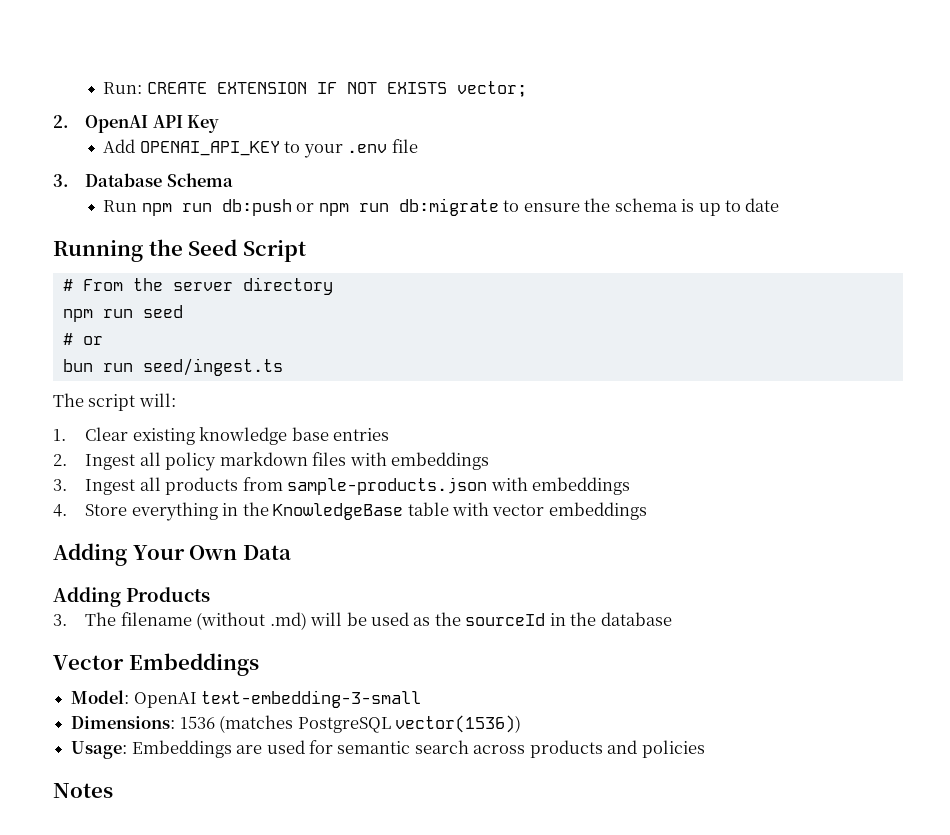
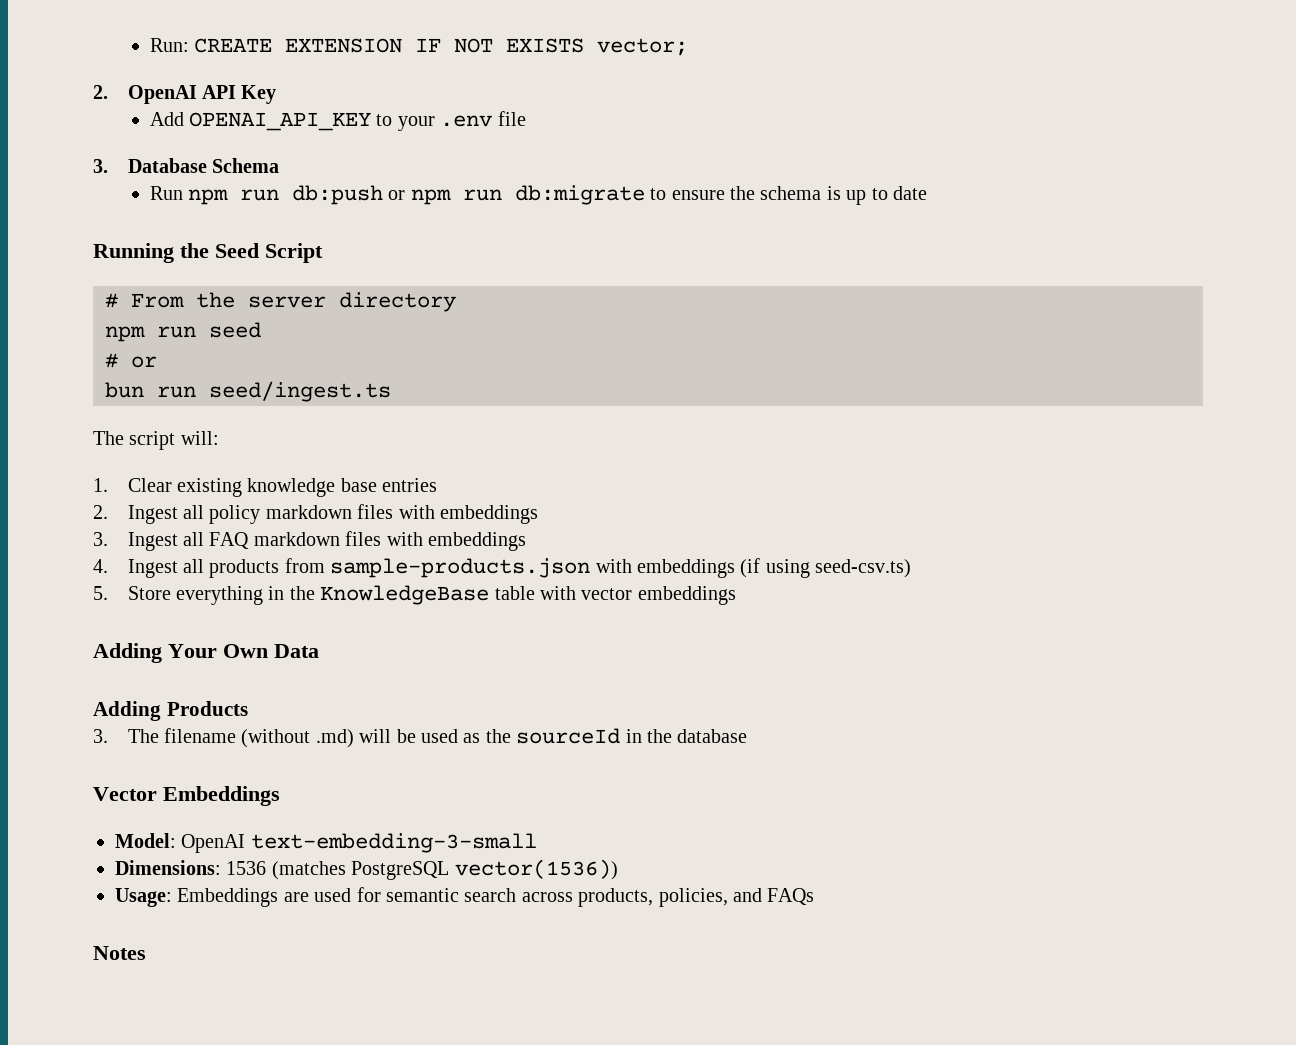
- 3. Ingest all products from sample-products.json with embeddings
- 4. Store everything in the KnowledgeBase table with vector embeddings
+ 3. Ingest all FAQ markdown files with embeddings
+ 4. Ingest all products from sample-products.json with embeddings (if using seed-csv.ts)
+ 5. Store everything in the KnowledgeBase table with vector embeddings
- Usage: Embeddings are used for semantic search across products and policies
+ Usage: Embeddings are used for semantic search across products, policies, and FAQs

